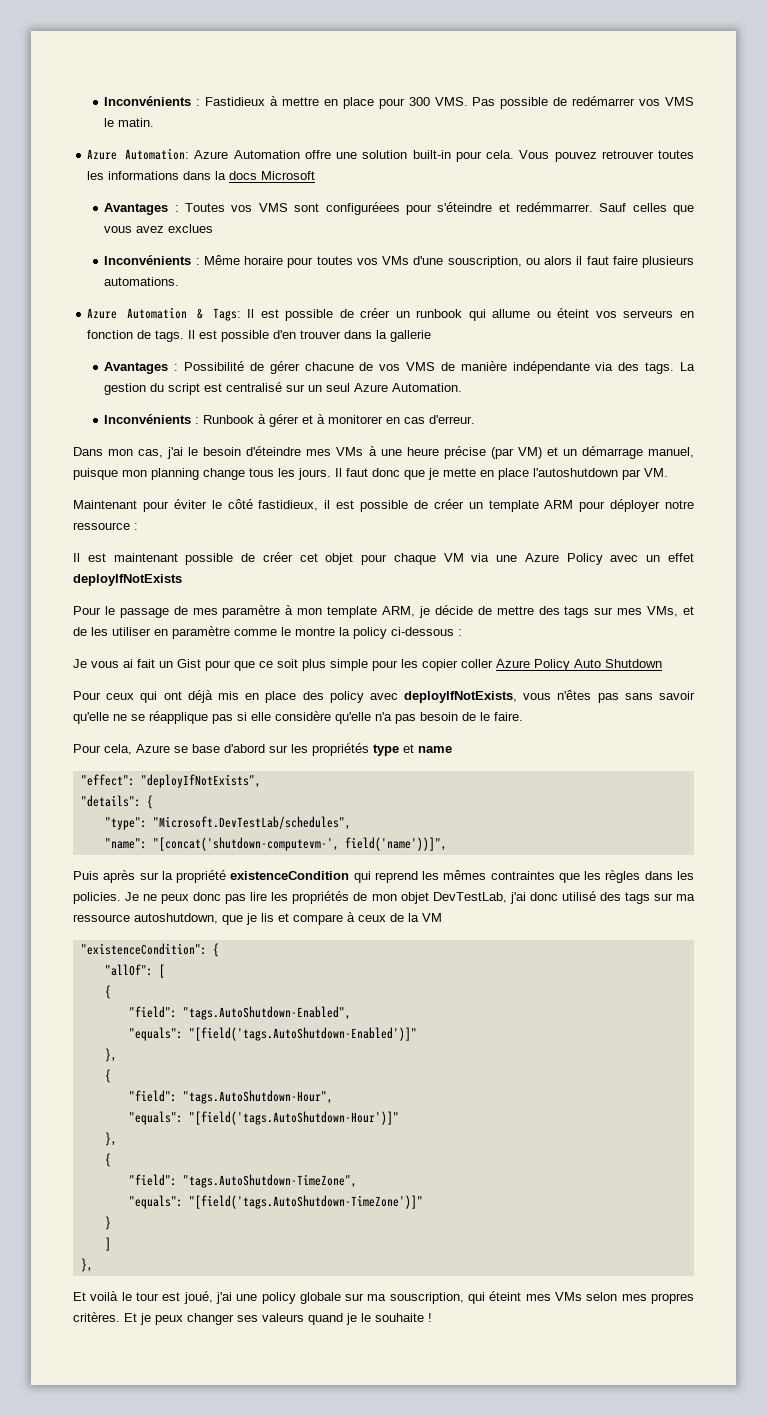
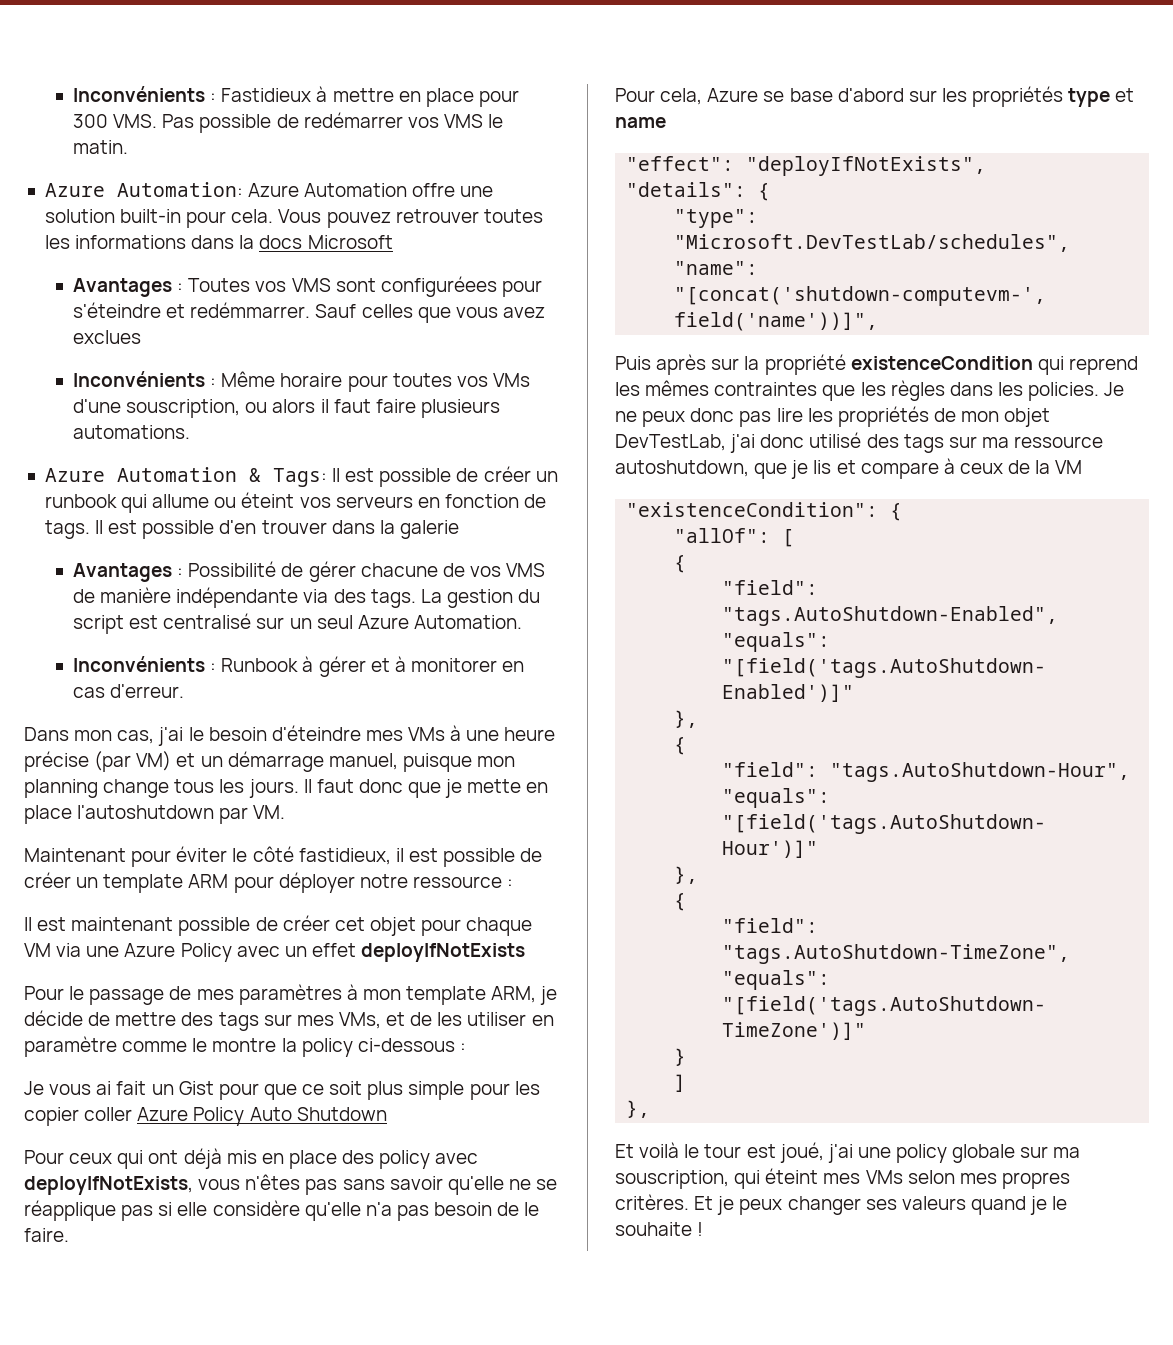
- Il est possible d'en trouver dans la gallerie
+ Il est possible d'en trouver dans la galerie
- Pour le passage de mes paramètre à mon template ARM, je décide de mettre des tags sur mes VMs, et de les utiliser en paramètre comme le montre la policy ci-dessous :
+ Pour le passage de mes paramètres à mon template ARM, je décide de mettre des tags sur mes VMs, et de les utiliser en paramètre comme le montre la policy ci-dessous :

